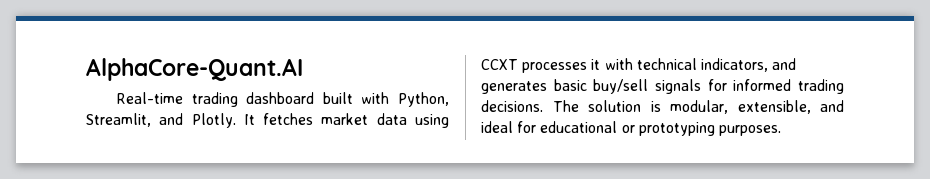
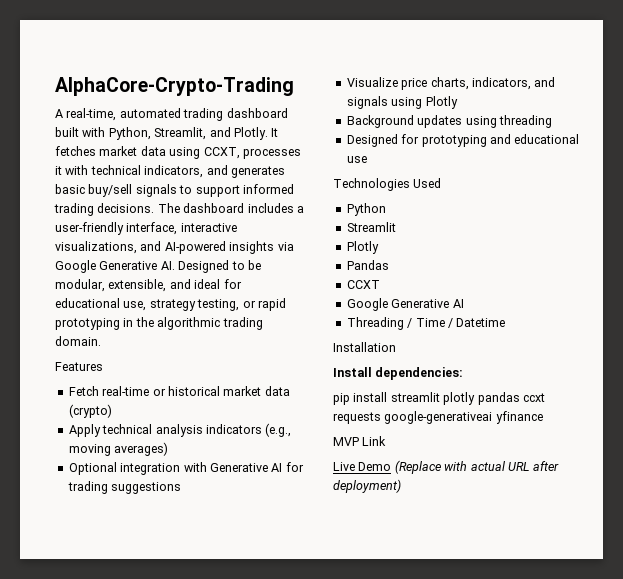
- AlphaCore-Quant.AI
- Real-time trading dashboard built with Python, Streamlit, and Plotly.
+ AlphaCore-Crypto-Trading
+ A real-time, automated trading dashboard built with Python, Streamlit, and Plotly.
- It fetches market data using CCXT processes it with technical indicators, and generates basic buy/sell signals for informed trading decisions.
+ It fetches market data using CCXT, processes it with technical indicators, and generates basic buy/sell signals to support informed trading decisions.
- The solution is modular, extensible, and ideal for educational or prototyping purposes.
+ The dashboard includes a user-friendly interface, interactive visualizations, and AI-powered insights via Google Generative AI. Designed to be modular, extensible, and ideal for educational use, strategy testing, or rapid prototyping in the algorithmic trading domain.
+ Features
+ Fetch real-time or historical market data (crypto)
+ Apply technical analysis indicators (e.g., moving averages)
+ Optional integration with Generative AI for trading suggestions
+ Visualize price charts, indicators, and signals using Plotly
+ Background updates using threading
+ Designed for prototyping and educational use
+ Technologies Used
+ Python
+ Streamlit
+ Plotly
+ Pandas
+ CCXT
+ Google Generative AI
+ Threading / Time / Datetime
+ Installation
+ Install dependencies:
+ pip install streamlit plotly pandas ccxt requests google-generativeai yfinance
+ MVP Link
+ Live Demo (Replace with actual URL after deployment)

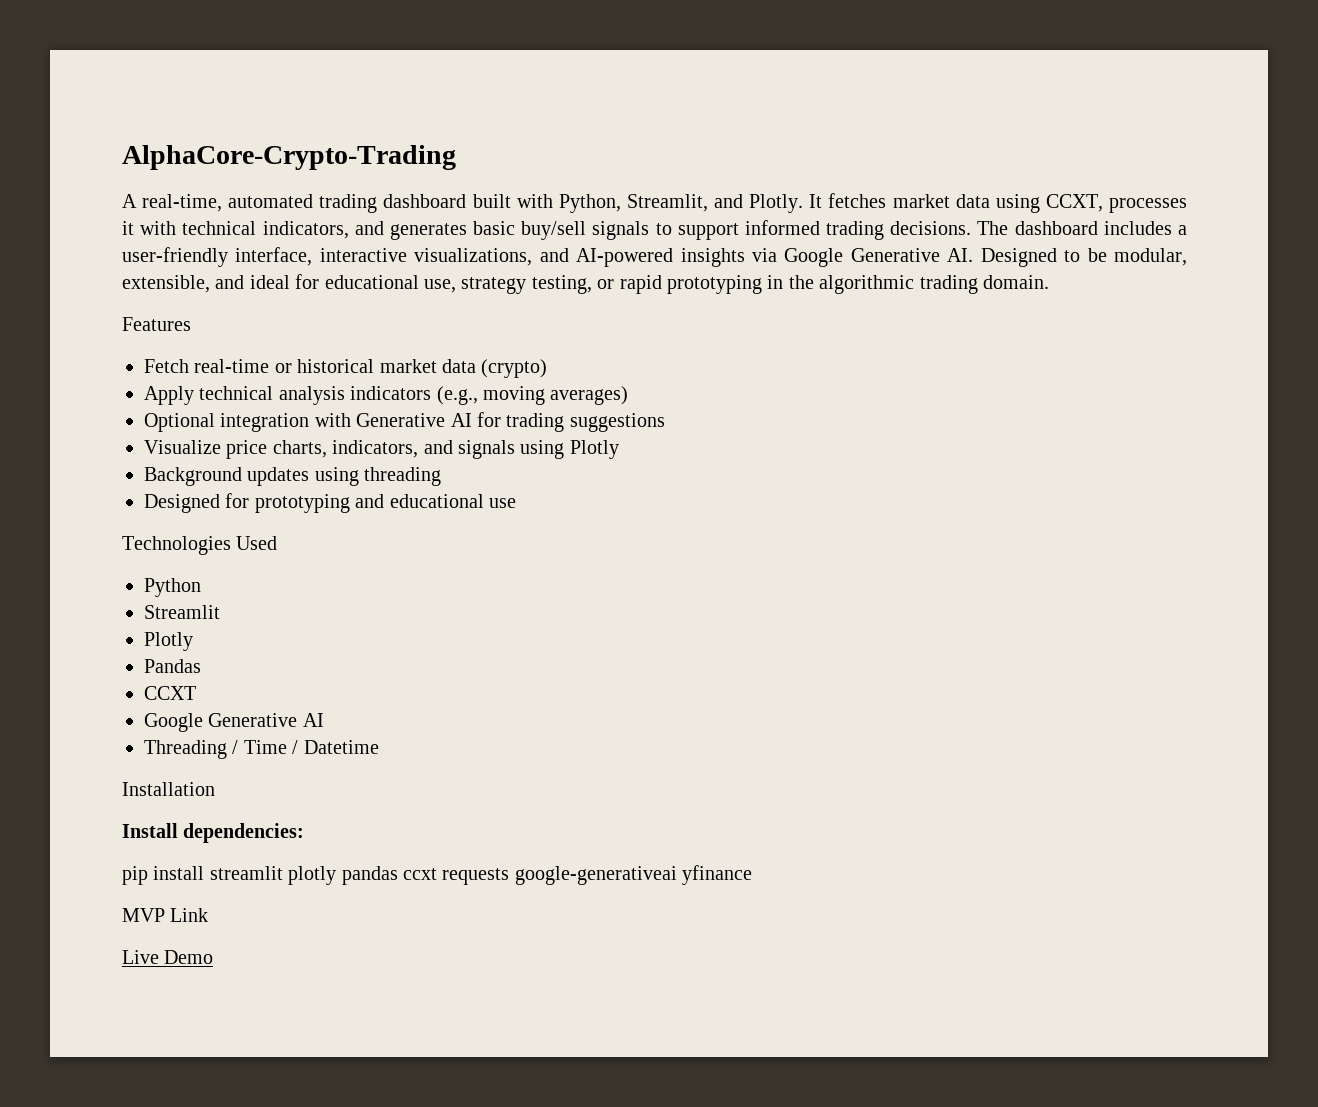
- Live Demo (Replace with actual URL after deployment)
+ Live Demo

